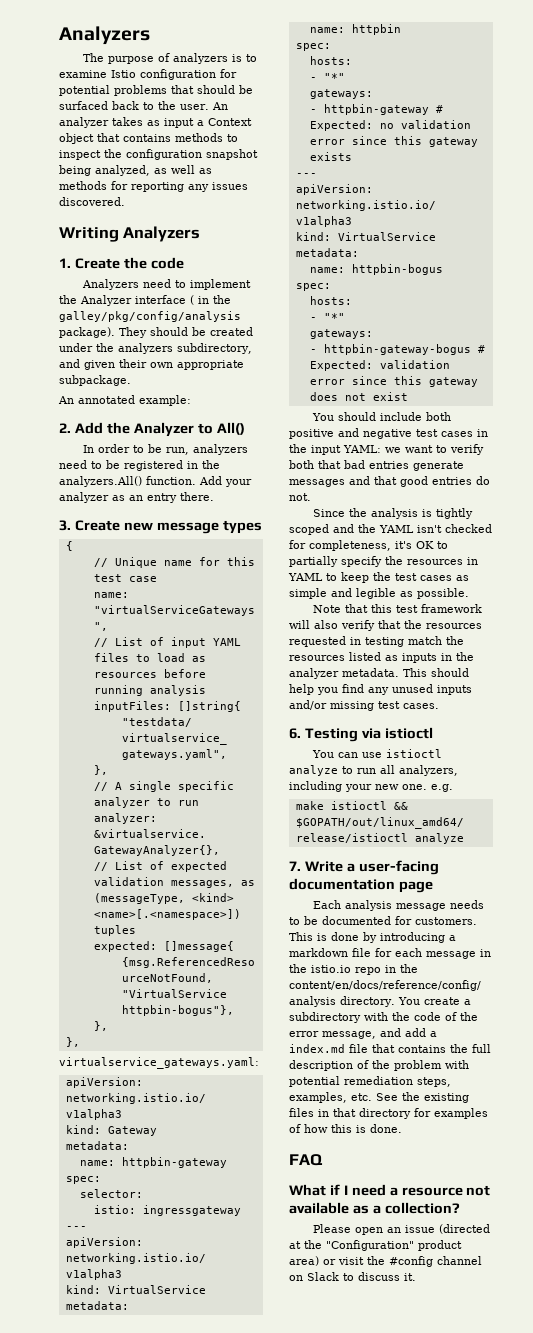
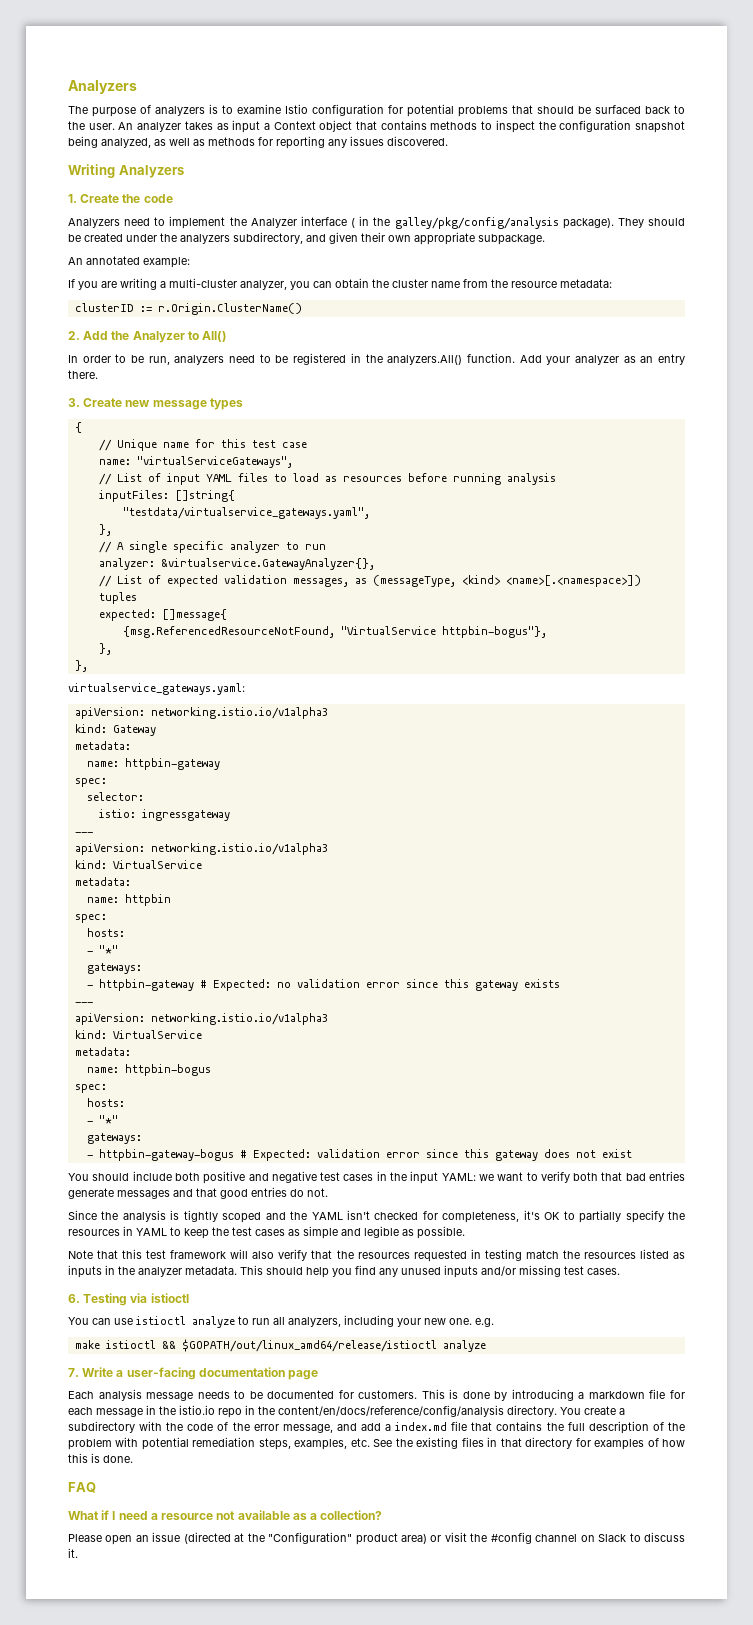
+ If you are writing a multi-cluster analyzer, you can obtain the cluster name from the resource metadata:
+ clusterID := r.Origin.ClusterName()

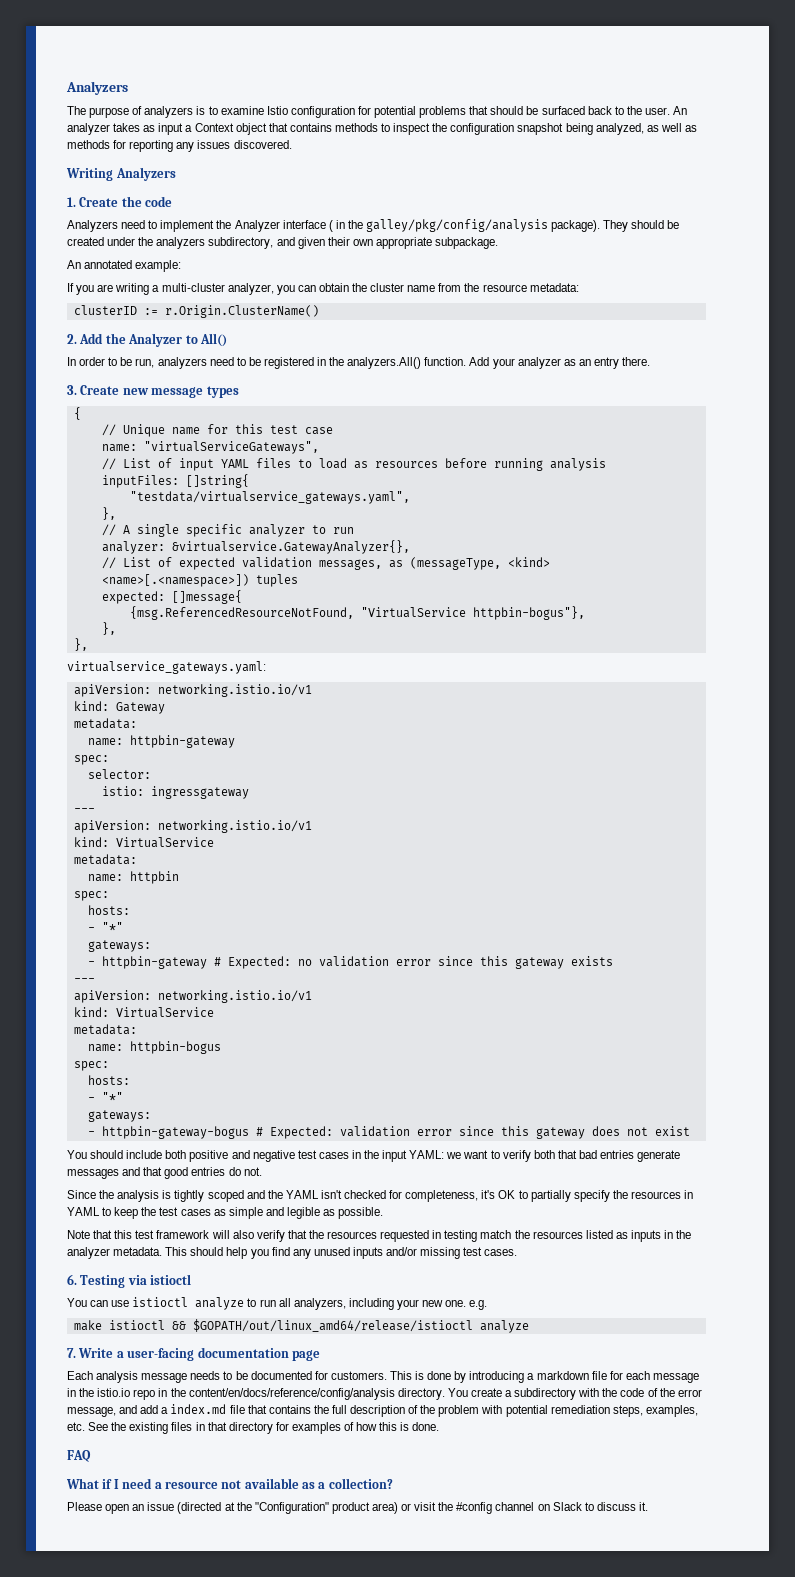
  virtualservice_gateways.yaml:
- apiVersion: networking.istio.io/v1alpha3
+ apiVersion: networking.istio.io/v1
  istio: ingressgateway
  ---
- apiVersion: networking.istio.io/v1alpha3
+ apiVersion: networking.istio.io/v1
  - httpbin-gateway # Expected: no validation error since this gateway exists
  ---
- apiVersion: networking.istio.io/v1alpha3
+ apiVersion: networking.istio.io/v1

